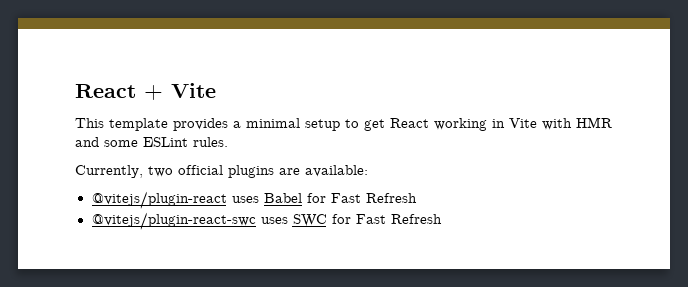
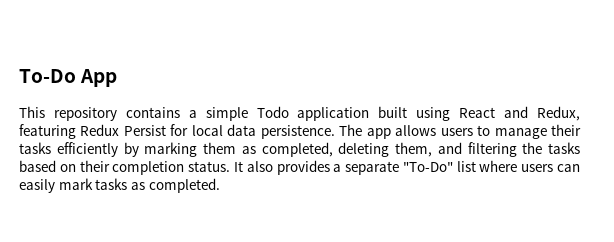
- React + Vite
- This template provides a minimal setup to get React working in Vite with HMR and some ESLint rules.
- Currently, two official plugins are available:
- @vitejs/plugin-react uses Babel for Fast Refresh
- @vitejs/plugin-react-swc uses SWC for Fast Refresh
+ To-Do App
+ This repository contains a simple Todo application built using React and Redux, featuring Redux Persist for local data persistence. The app allows users to manage their tasks efficiently by marking them as completed, deleting them, and filtering the tasks based on their completion status. It also provides a separate "To-Do" list where users can easily mark tasks as completed.

